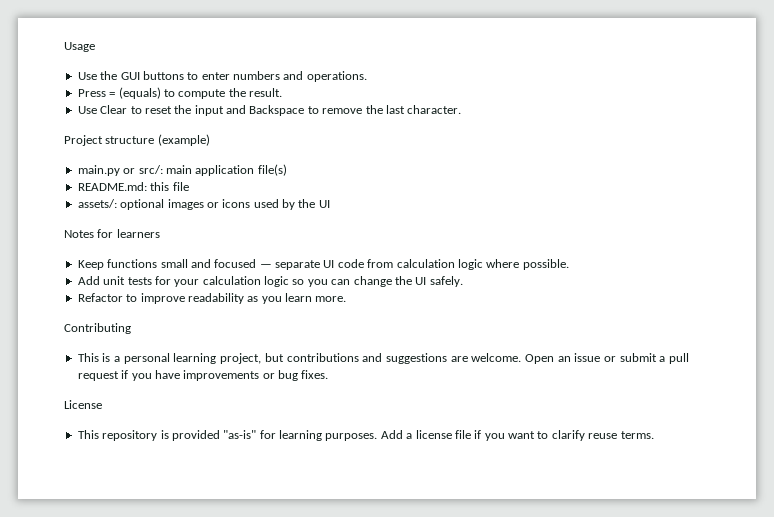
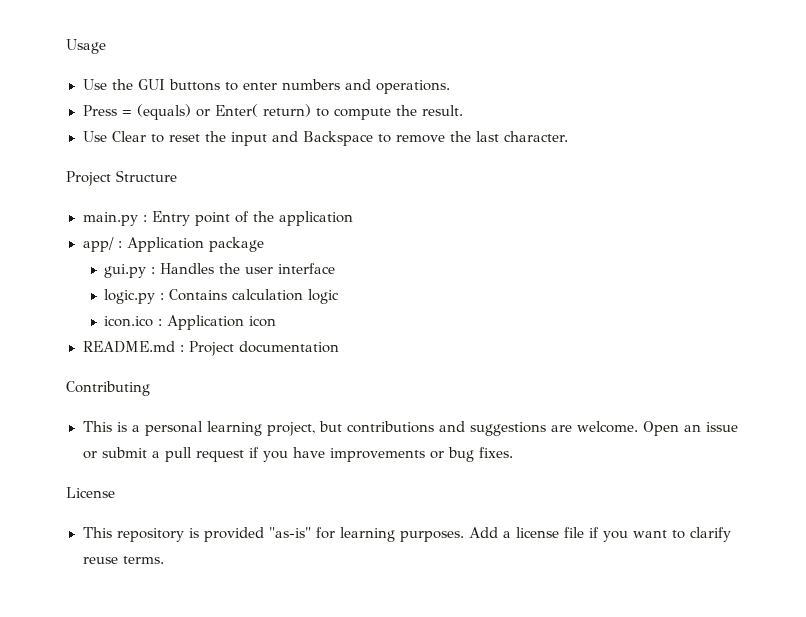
- Press = (equals) to compute the result.
+ Press = (equals) or Enter( return) to compute the result.
- Project structure (example)
+ Project Structure
- main.py or src/: main application file(s)
- README.md: this file
- assets/: optional images or icons used by the UI
- Notes for learners
- Keep functions small and focused — separate UI code from calculation logic where possible.
- Add unit tests for your calculation logic so you can change the UI safely.
- Refactor to improve readability as you learn more.
+ main.py : Entry point of the application
+ app/ : Application package
+ gui.py : Handles the user interface
+ logic.py : Contains calculation logic
+ icon.ico : Application icon
+ README.md : Project documentation

